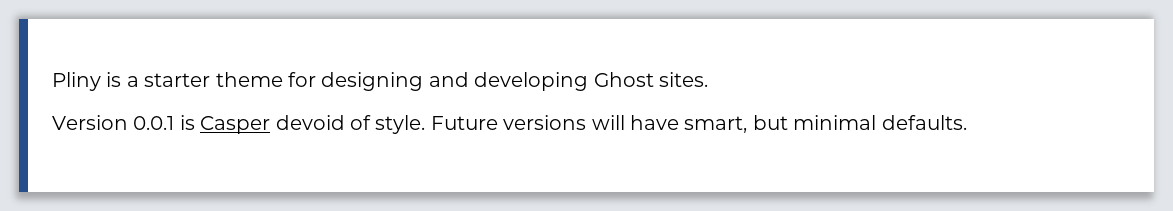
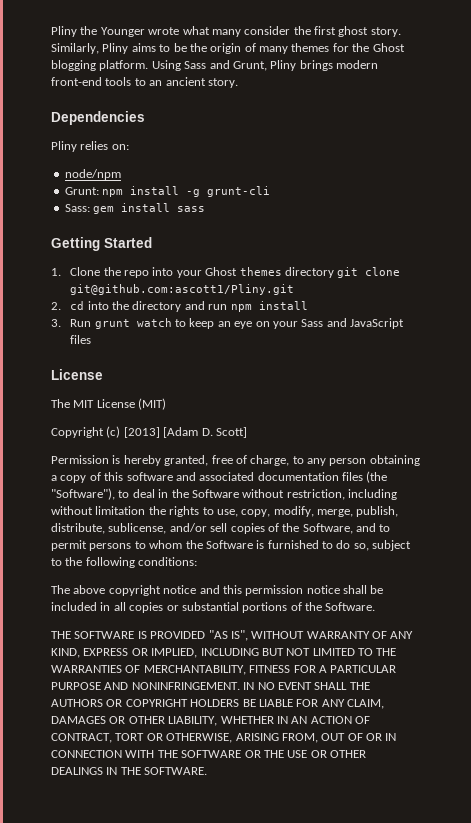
- Pliny is a starter theme for designing and developing Ghost sites.
- Version 0.0.1 is Casper devoid of style. Future versions will have smart, but minimal defaults.
+ Pliny the Younger wrote what many consider the first ghost story. Similarly, Pliny aims to be the origin of many themes for the Ghost blogging platform. Using Sass and Grunt, Pliny brings modern front-end tools to an ancient story.
+ Dependencies
+ Pliny relies on:
+ node/npm
+ Grunt: npm install -g grunt-cli
+ Sass: gem install sass
+ Getting Started
+ 1. Clone the repo into your Ghost themes directory git clone git@github.com:ascott1/Pliny.git
+ 2. cd into the directory and run npm install
+ 3. Run grunt watch to keep an eye on your Sass and JavaScript files
+ License
+ The MIT License (MIT)
+ Copyright (c) [2013] [Adam D. Scott]
+ Permission is hereby granted, free of charge, to any person obtaining a copy of this software and associated documentation files (the "Software"), to deal in the Software without restriction, including without limitation the rights to use, copy, modify, merge, publish, distribute, sublicense, and/or sell copies of the Software, and to permit persons to whom the Software is furnished to do so, subject to the following conditions:
+ The above copyright notice and this permission notice shall be included in all copies or substantial portions of the Software.
+ THE SOFTWARE IS PROVIDED "AS IS", WITHOUT WARRANTY OF ANY KIND, EXPRESS OR IMPLIED, INCLUDING BUT NOT LIMITED TO THE WARRANTIES OF MERCHANTABILITY, FITNESS FOR A PARTICULAR PURPOSE AND NONINFRINGEMENT. IN NO EVENT SHALL THE AUTHORS OR COPYRIGHT HOLDERS BE LIABLE FOR ANY CLAIM, DAMAGES OR OTHER LIABILITY, WHETHER IN AN ACTION OF CONTRACT, TORT OR OTHERWISE, ARISING FROM, OUT OF OR IN CONNECTION WITH THE SOFTWARE OR THE USE OR OTHER DEALINGS IN THE SOFTWARE.

